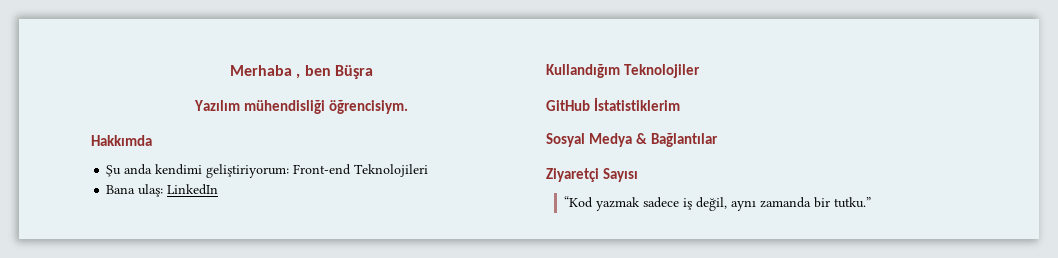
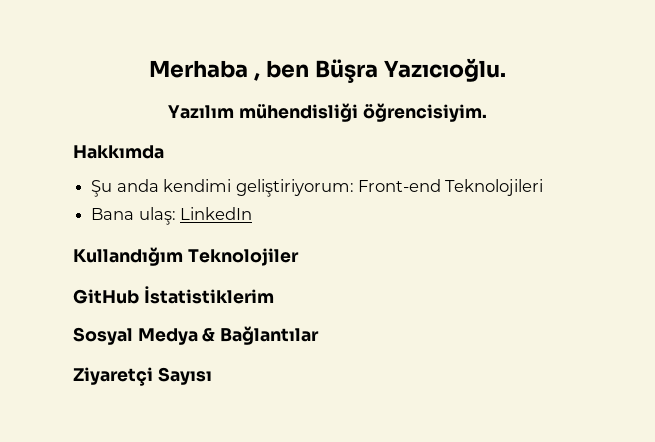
- Merhaba , ben Büşra
+ Merhaba , ben Büşra Yazıcıoğlu.
- Yazılım mühendisliği öğrencisiym.
+ Yazılım mühendisliği öğrencisiyim.
- “Kod yazmak sadece iş değil, aynı zamanda bir tutku.”

